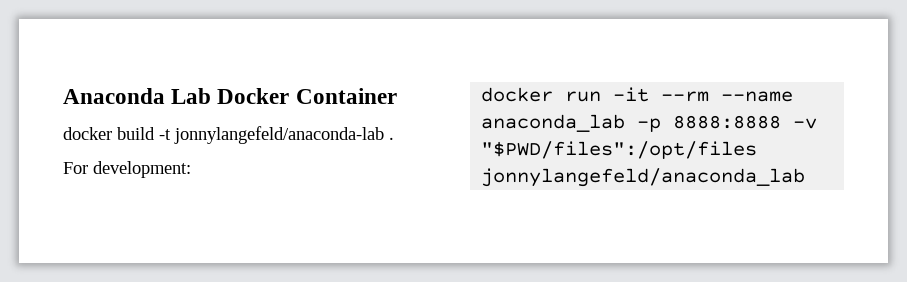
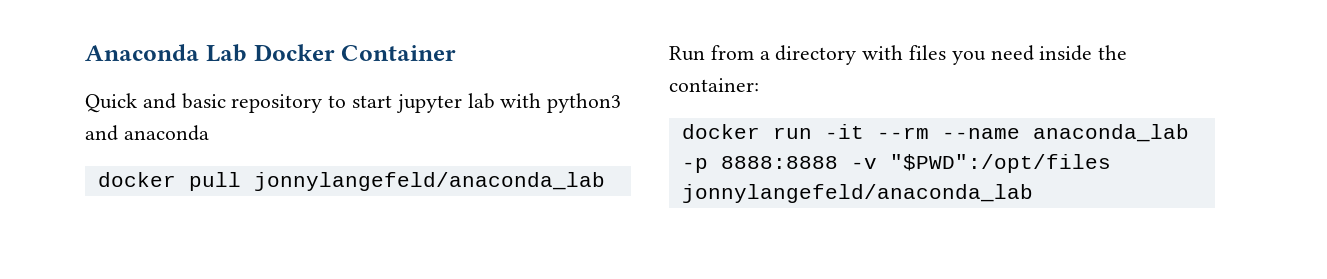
- docker build -t jonnylangefeld/anaconda-lab .
- For development:
+ Quick and basic repository to start jupyter lab with python3 and anaconda
+ docker pull jonnylangefeld/anaconda_lab
+ Run from a directory with files you need inside the container:
- docker run -it --rm --name anaconda_lab -p 8888:8888 -v "$PWD/files":/opt/files jonnylangefeld/anaconda_lab
+ docker run -it --rm --name anaconda_lab -p 8888:8888 -v "$PWD":/opt/files jonnylangefeld/anaconda_lab

